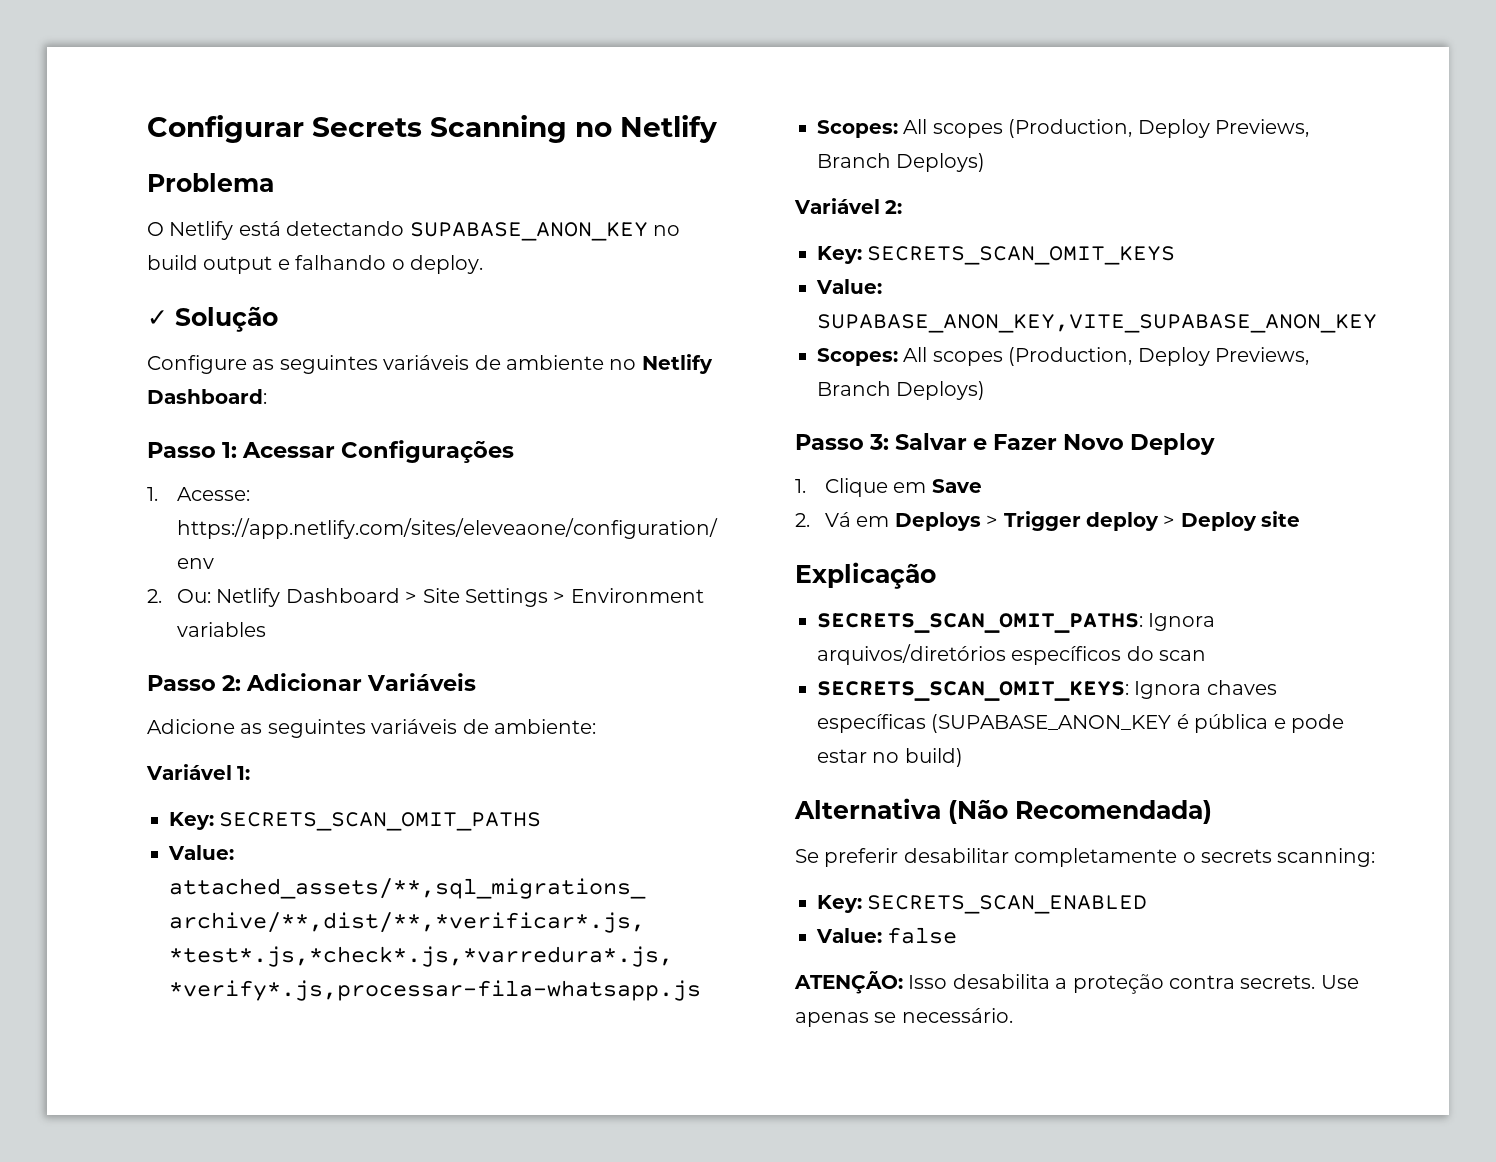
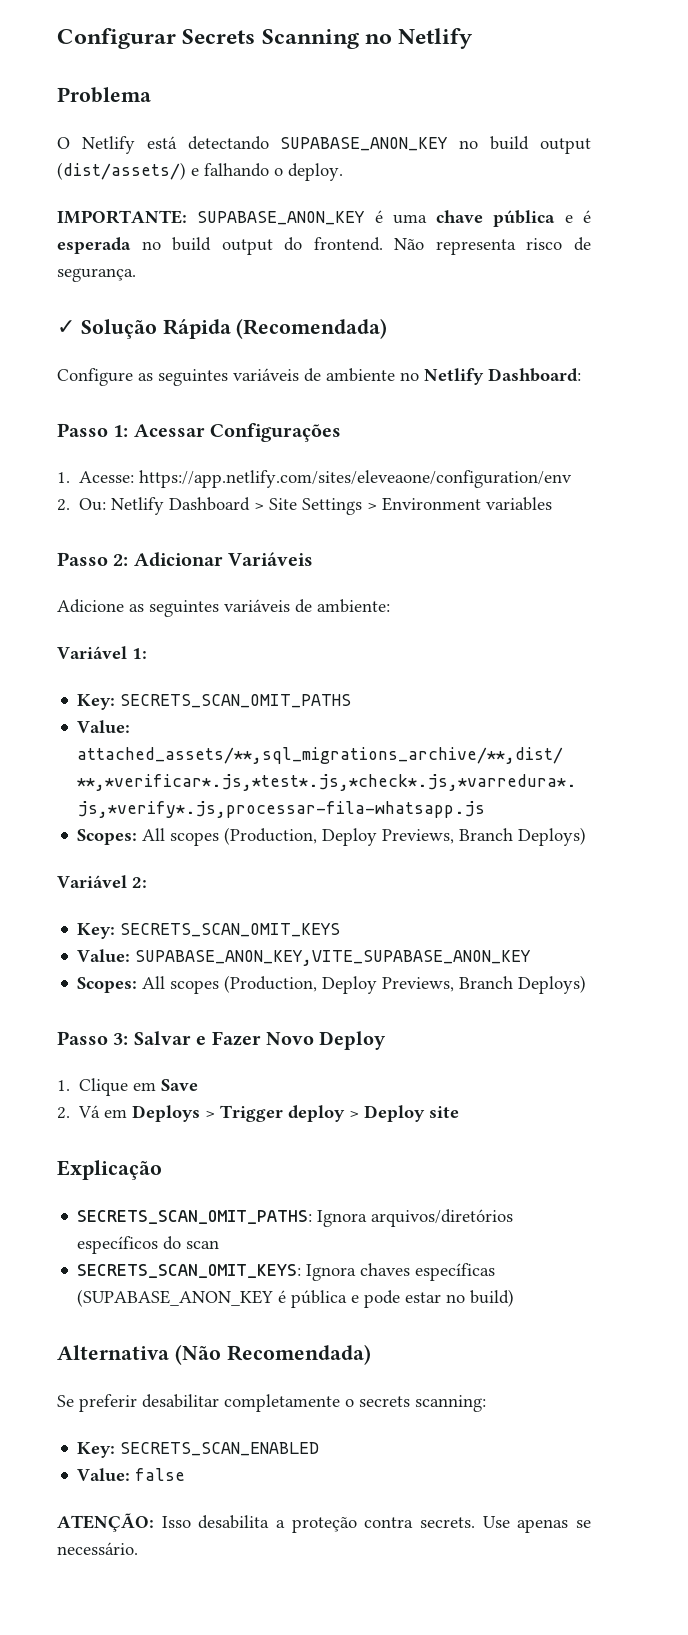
- O Netlify está detectando SUPABASE_ANON_KEY no build output e falhando o deploy.
+ O Netlify está detectando SUPABASE_ANON_KEY no build output (dist/assets/) e falhando o deploy.
+ IMPORTANTE: SUPABASE_ANON_KEY é uma chave pública e é esperada no build output do frontend. Não representa risco de segurança.
- ✓ Solução
+ ✓ Solução Rápida (Recomendada)

